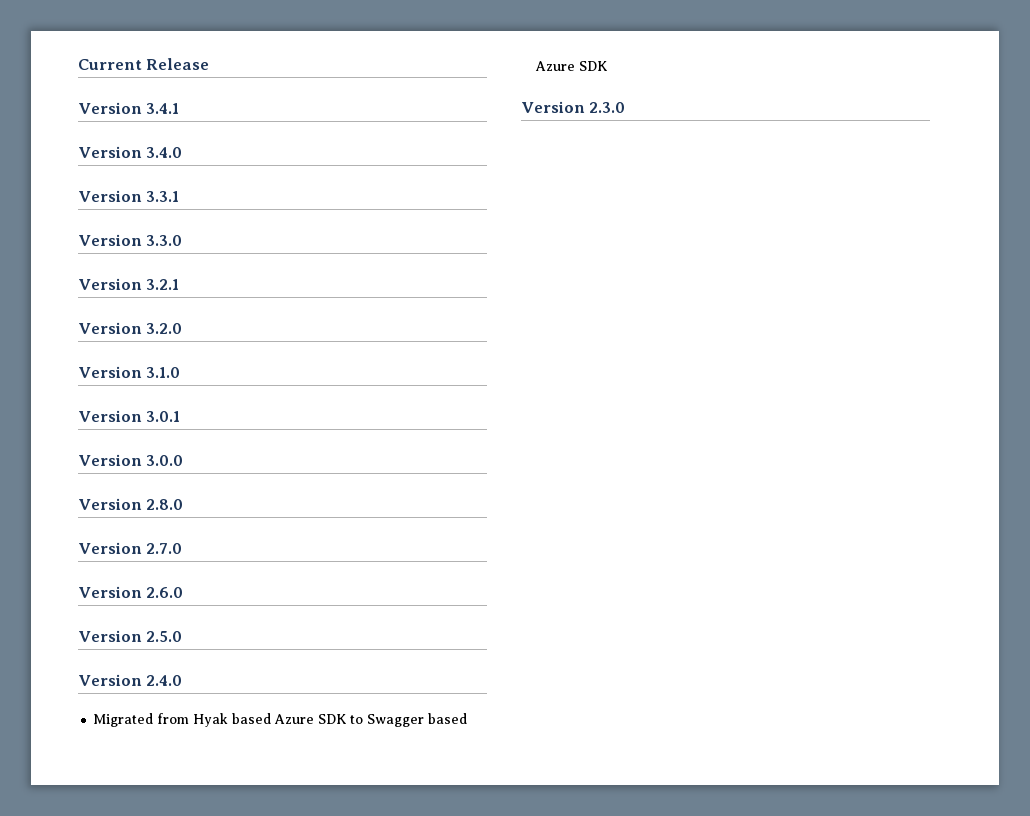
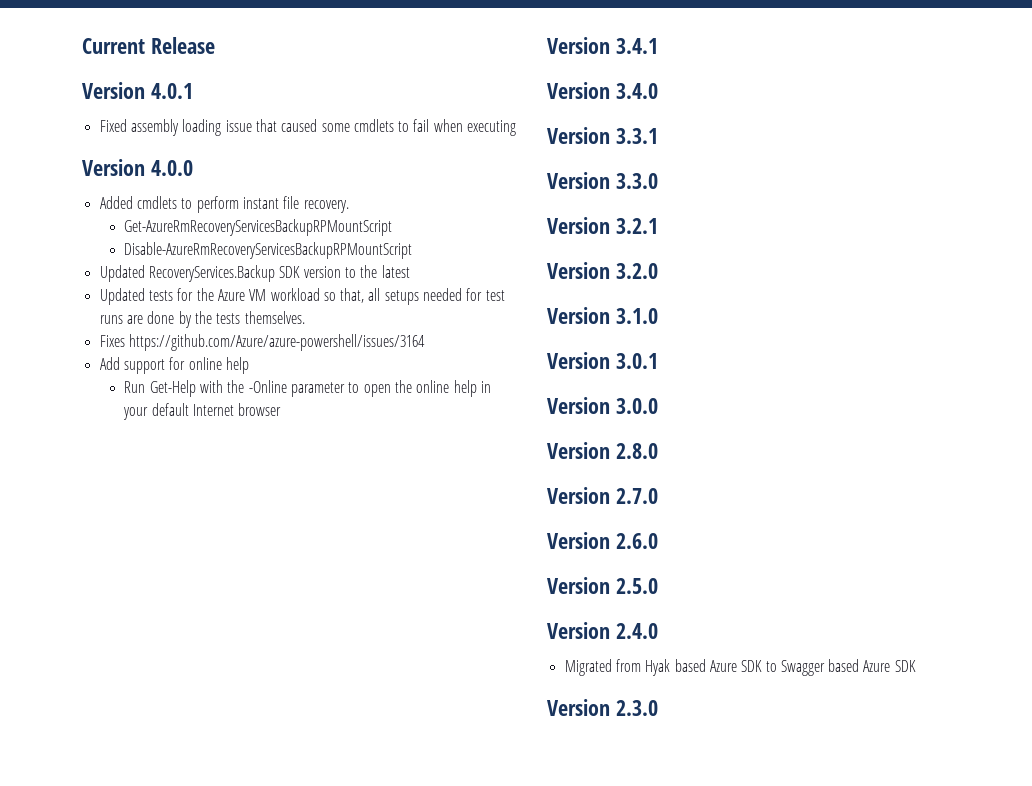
+ Version 4.0.1
+ Fixed assembly loading issue that caused some cmdlets to fail when executing
+ Version 4.0.0
+ Added cmdlets to perform instant file recovery.
+ Get-AzureRmRecoveryServicesBackupRPMountScript
+ Disable-AzureRmRecoveryServicesBackupRPMountScript
+ Updated RecoveryServices.Backup SDK version to the latest
+ Updated tests for the Azure VM workload so that, all setups needed for test runs are done by the tests themselves.
+ Fixes https://github.com/Azure/azure-powershell/issues/3164
+ Add support for online help
+ Run Get-Help with the -Online parameter to open the online help in your default Internet browser

